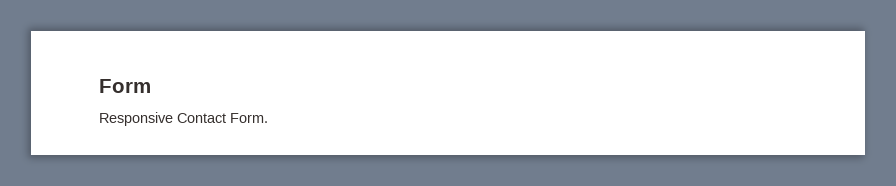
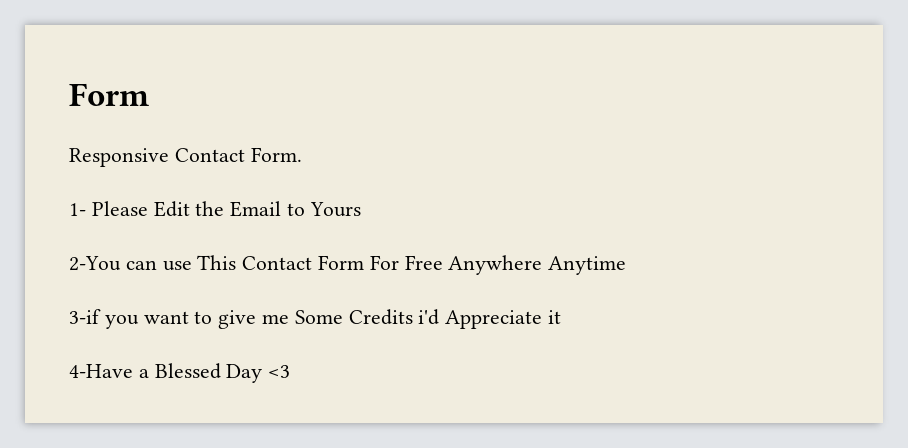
+ 1- Please Edit the Email to Yours
+ 2-You can use This Contact Form For Free Anywhere Anytime
+ 3-if you want to give me Some Credits i'd Appreciate it
+ 4-Have a Blessed Day <3

